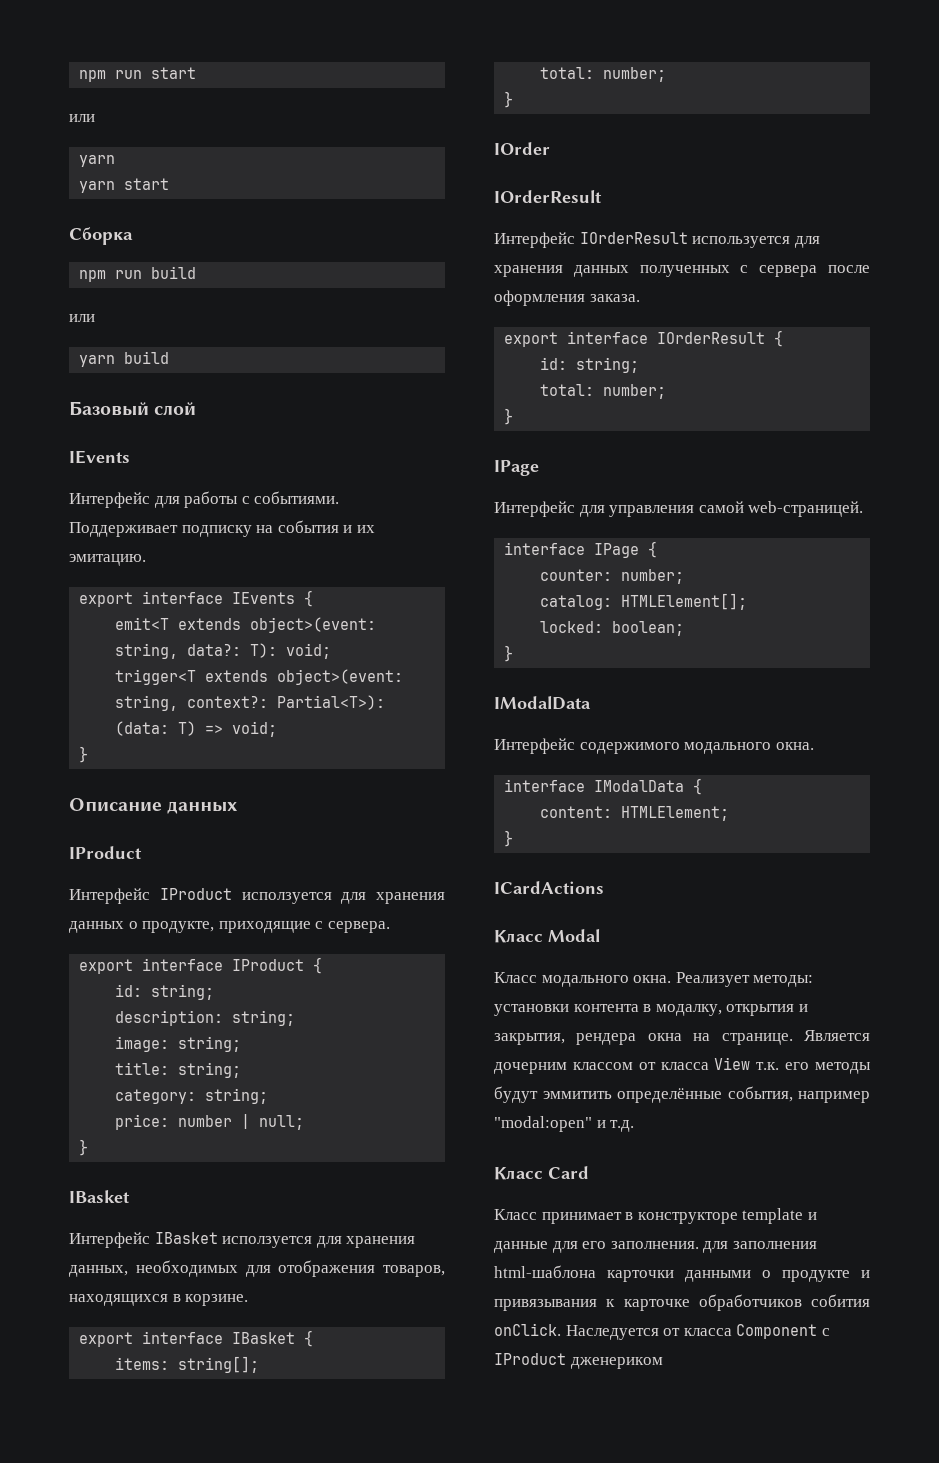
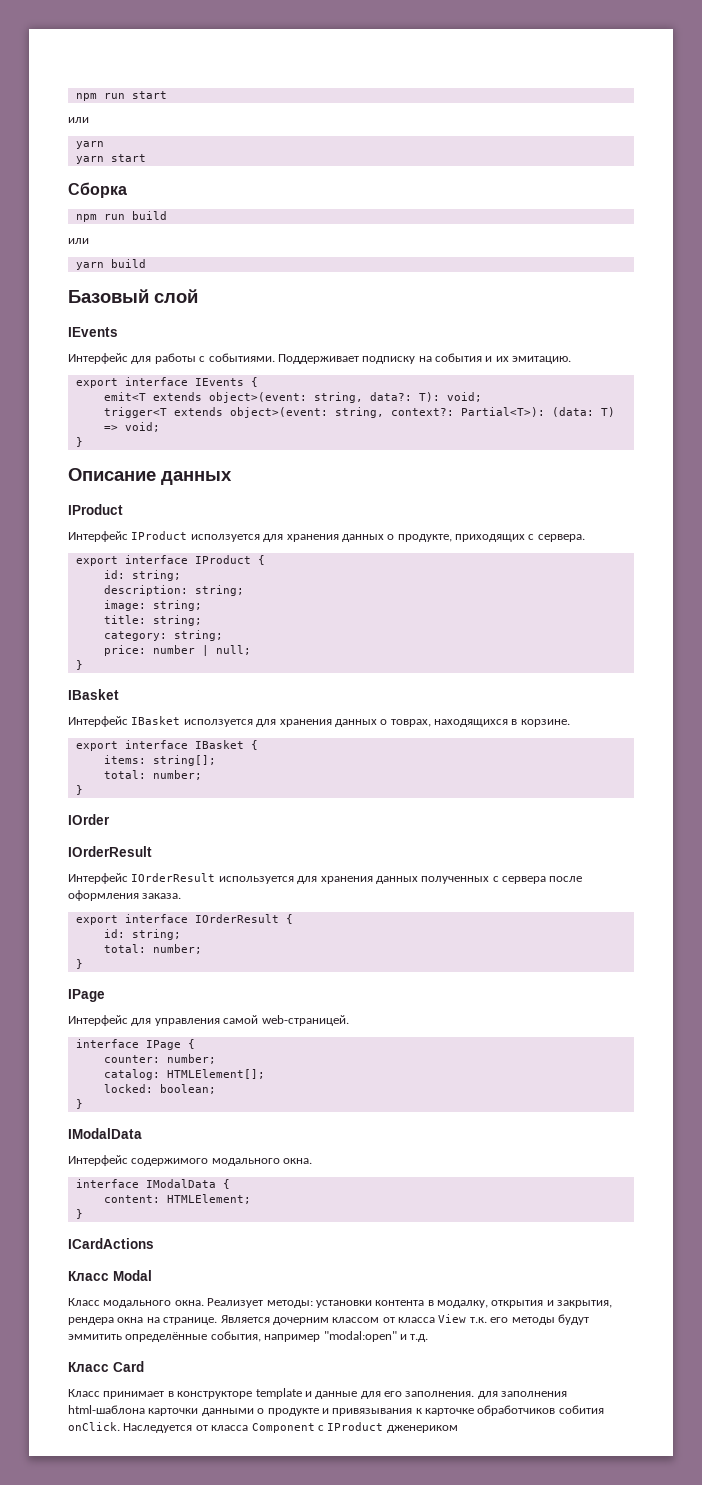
- Интерфейс IProduct исползуется для хранения данных о продукте, приходящие с сервера.
+ Интерфейс IProduct исползуется для хранения данных о продукте, приходящих с сервера.
- Интерфейс IBasket исползуется для хранения данных, необходимых для отображения товаров, находящихся в корзине.
+ Интерфейс IBasket исползуется для хранения данных о товрах, находящихся в корзине.

